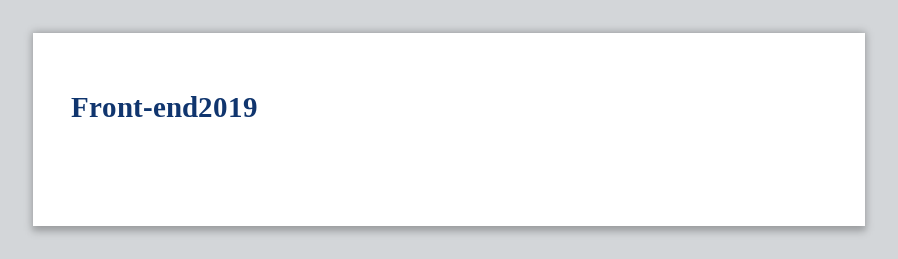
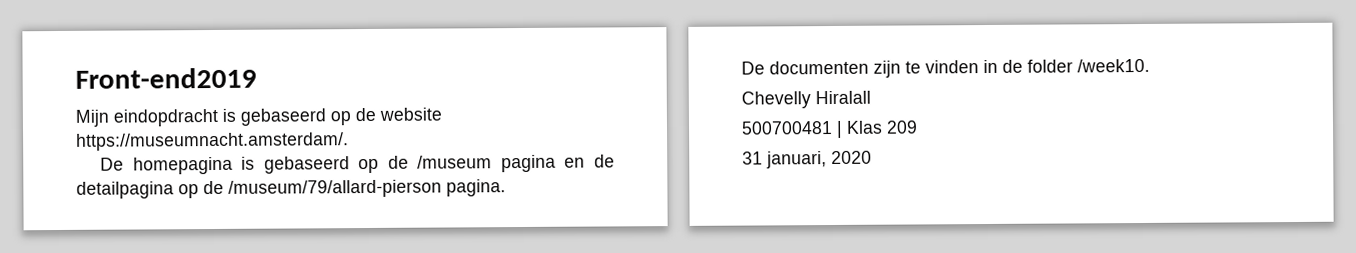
+ Mijn eindopdracht is gebaseerd op de website https://museumnacht.amsterdam/.
+ De homepagina is gebaseerd op de /museum pagina en de detailpagina op de /museum/79/allard-pierson pagina.
+ De documenten zijn te vinden in de folder /week10.
+ Chevelly Hiralall
+ 500700481 | Klas 209
+ 31 januari, 2020

